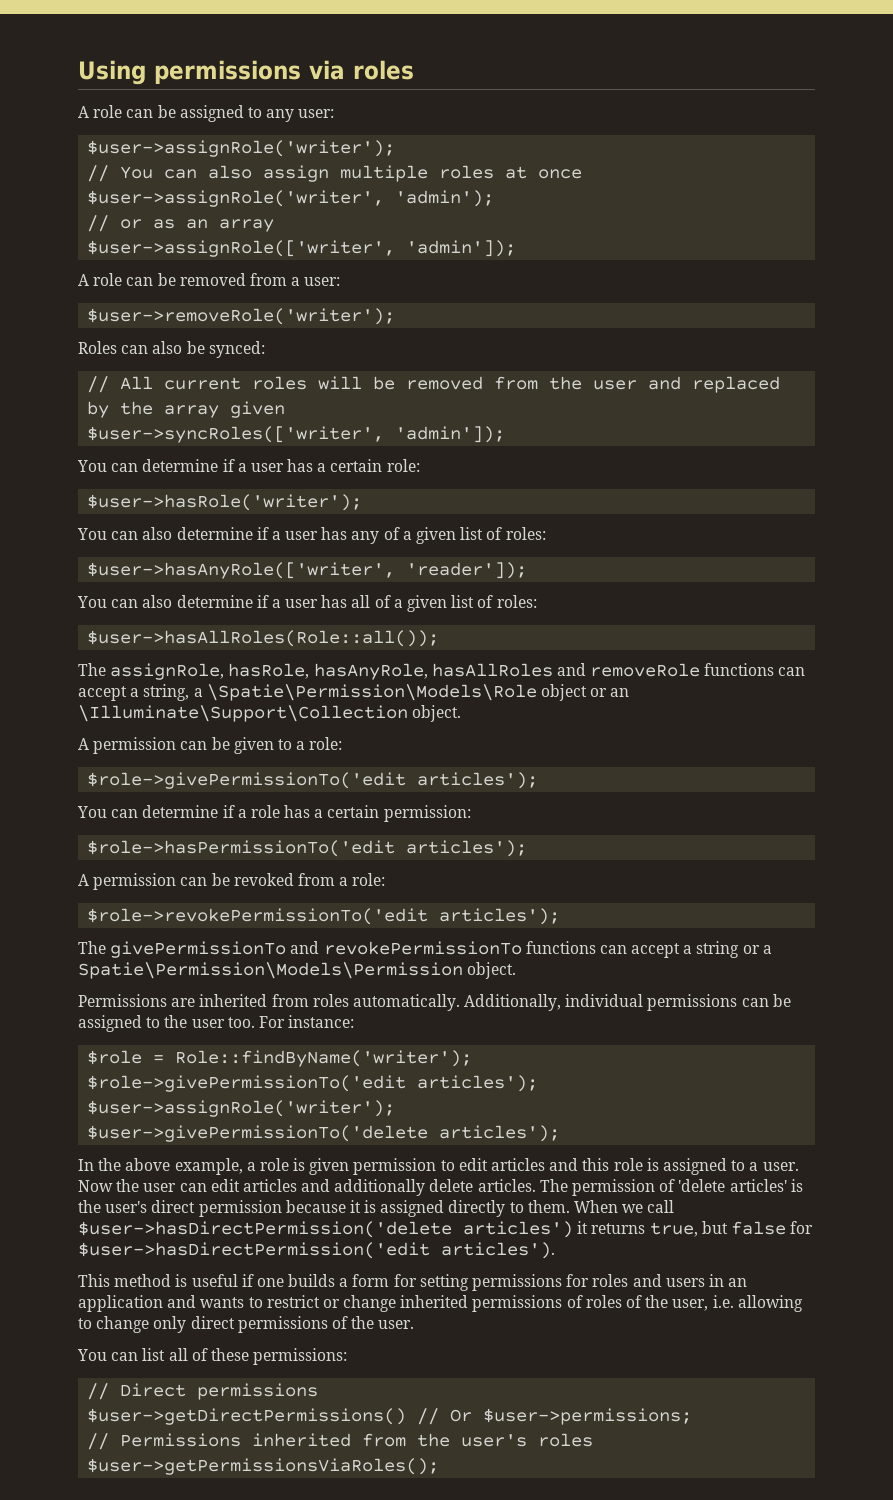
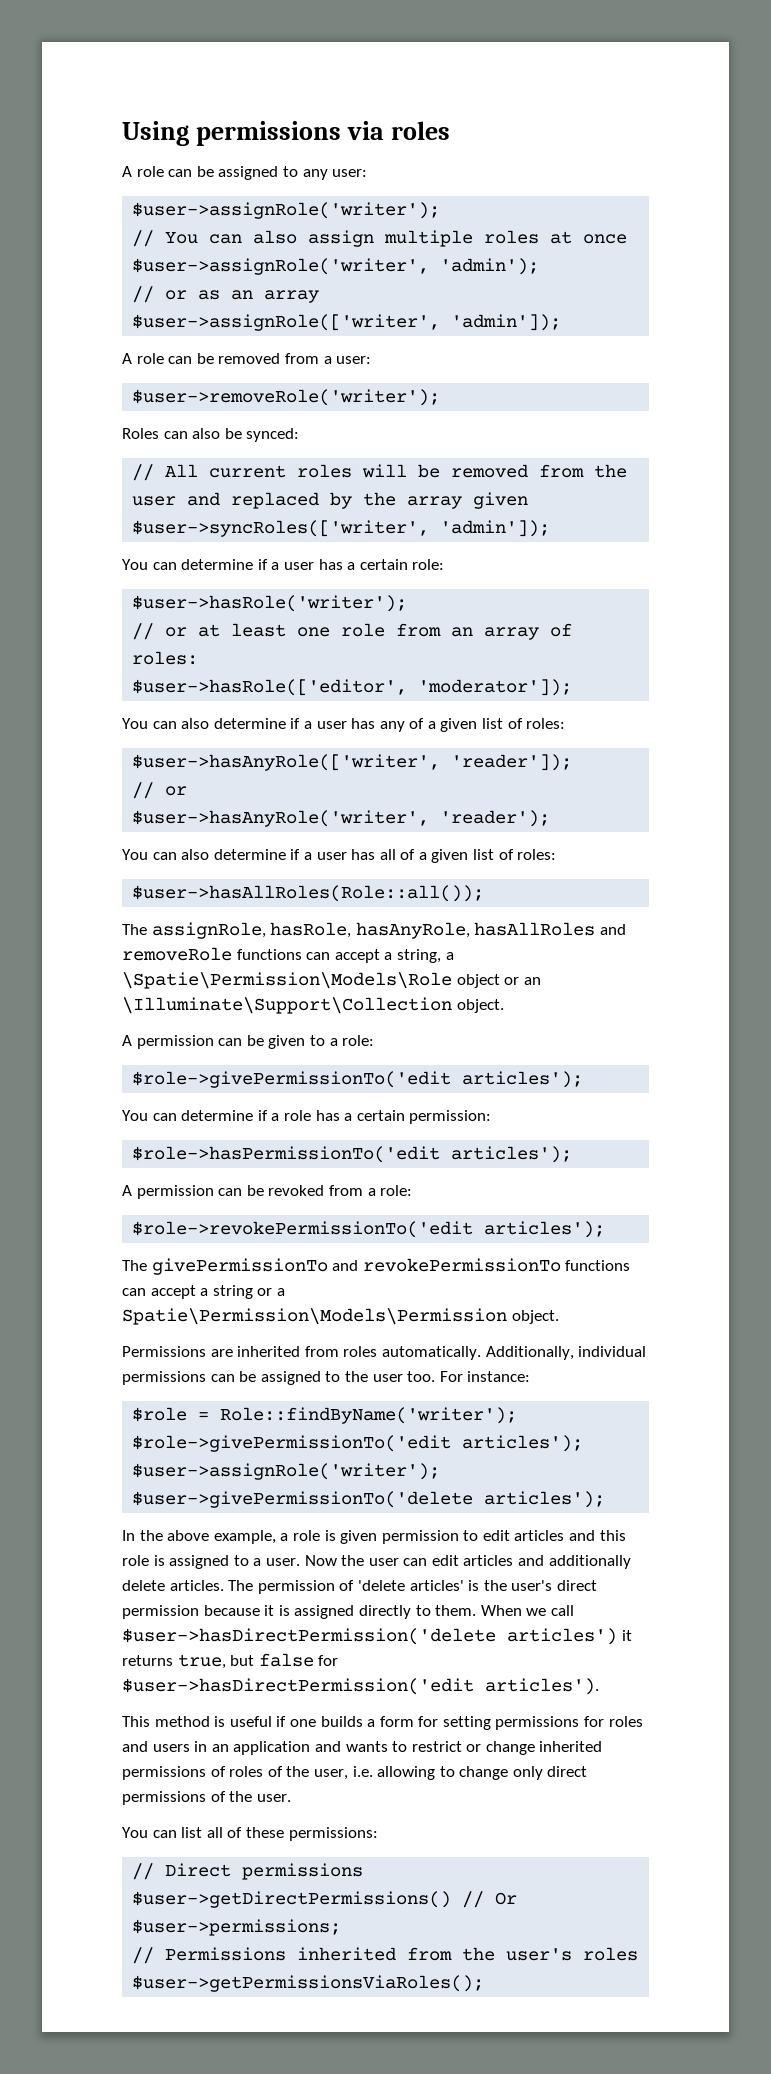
+ // or at least one role from an array of roles:
+ $user->hasRole(['editor', 'moderator']);
  $user->hasAnyRole(['writer', 'reader']);
+ // or
+ $user->hasAnyRole('writer', 'reader');

